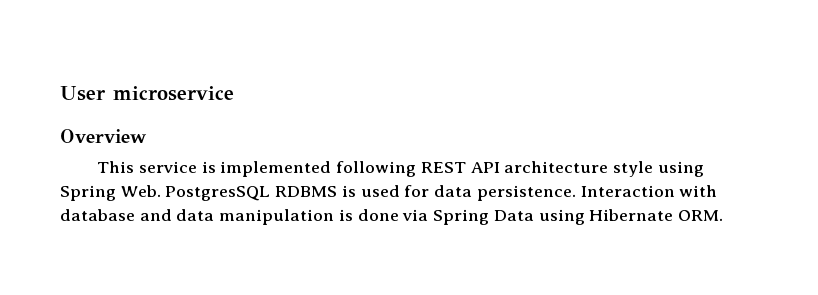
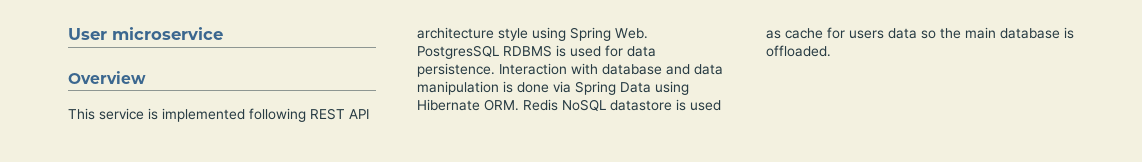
- Interaction with database and data manipulation is done via Spring Data using Hibernate ORM.
+ Interaction with database and data manipulation is done via Spring Data using Hibernate ORM. Redis NoSQL datastore is used as cache for users data so the main database is offloaded.

